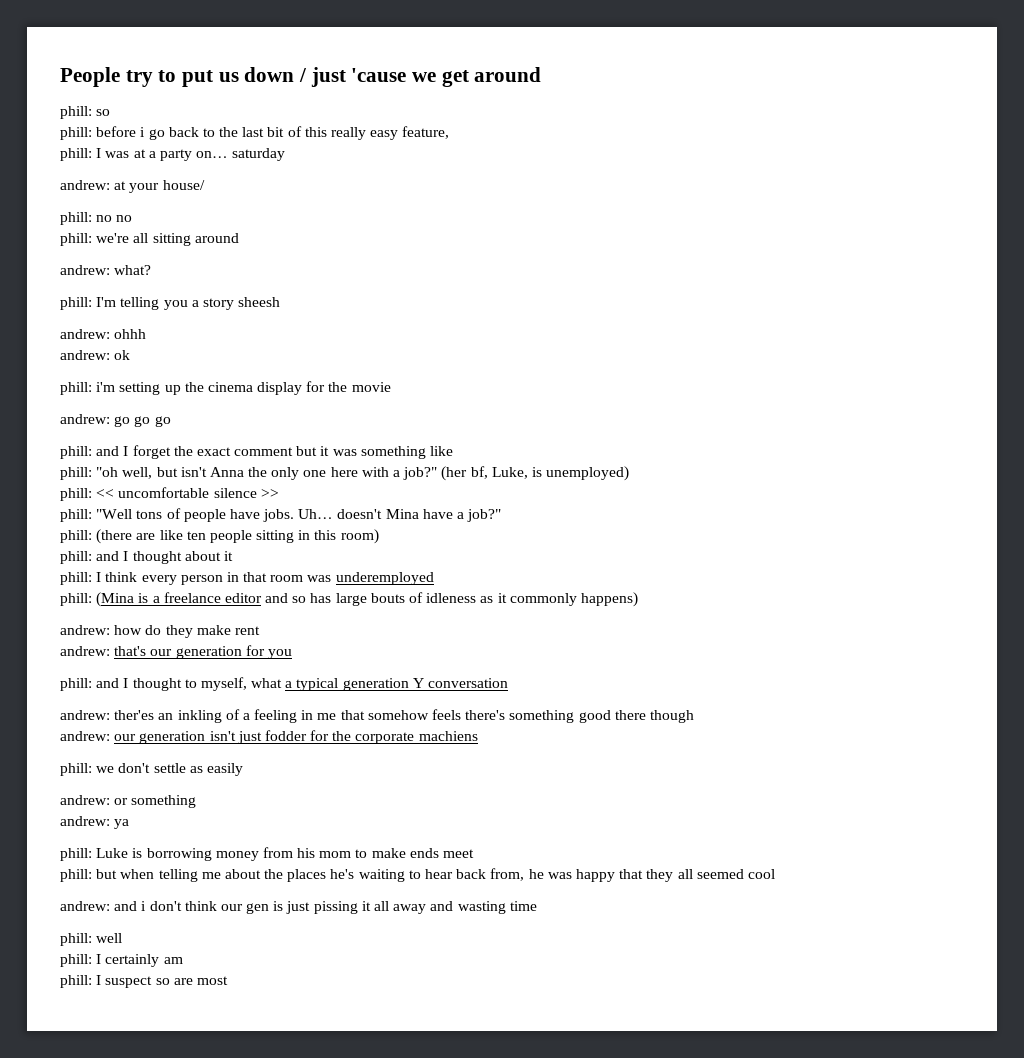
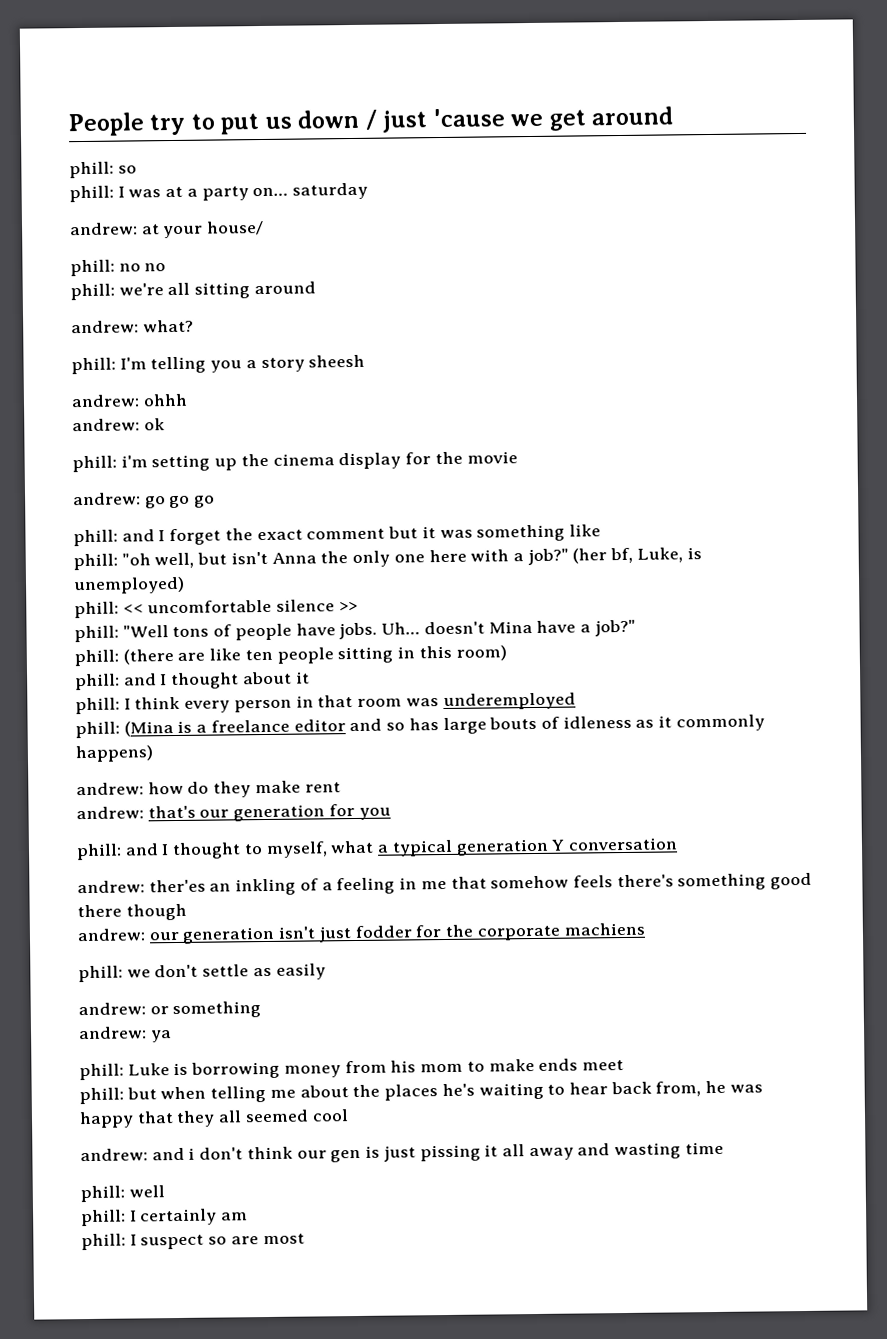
- phill: before i go back to the last bit of this really easy feature,

